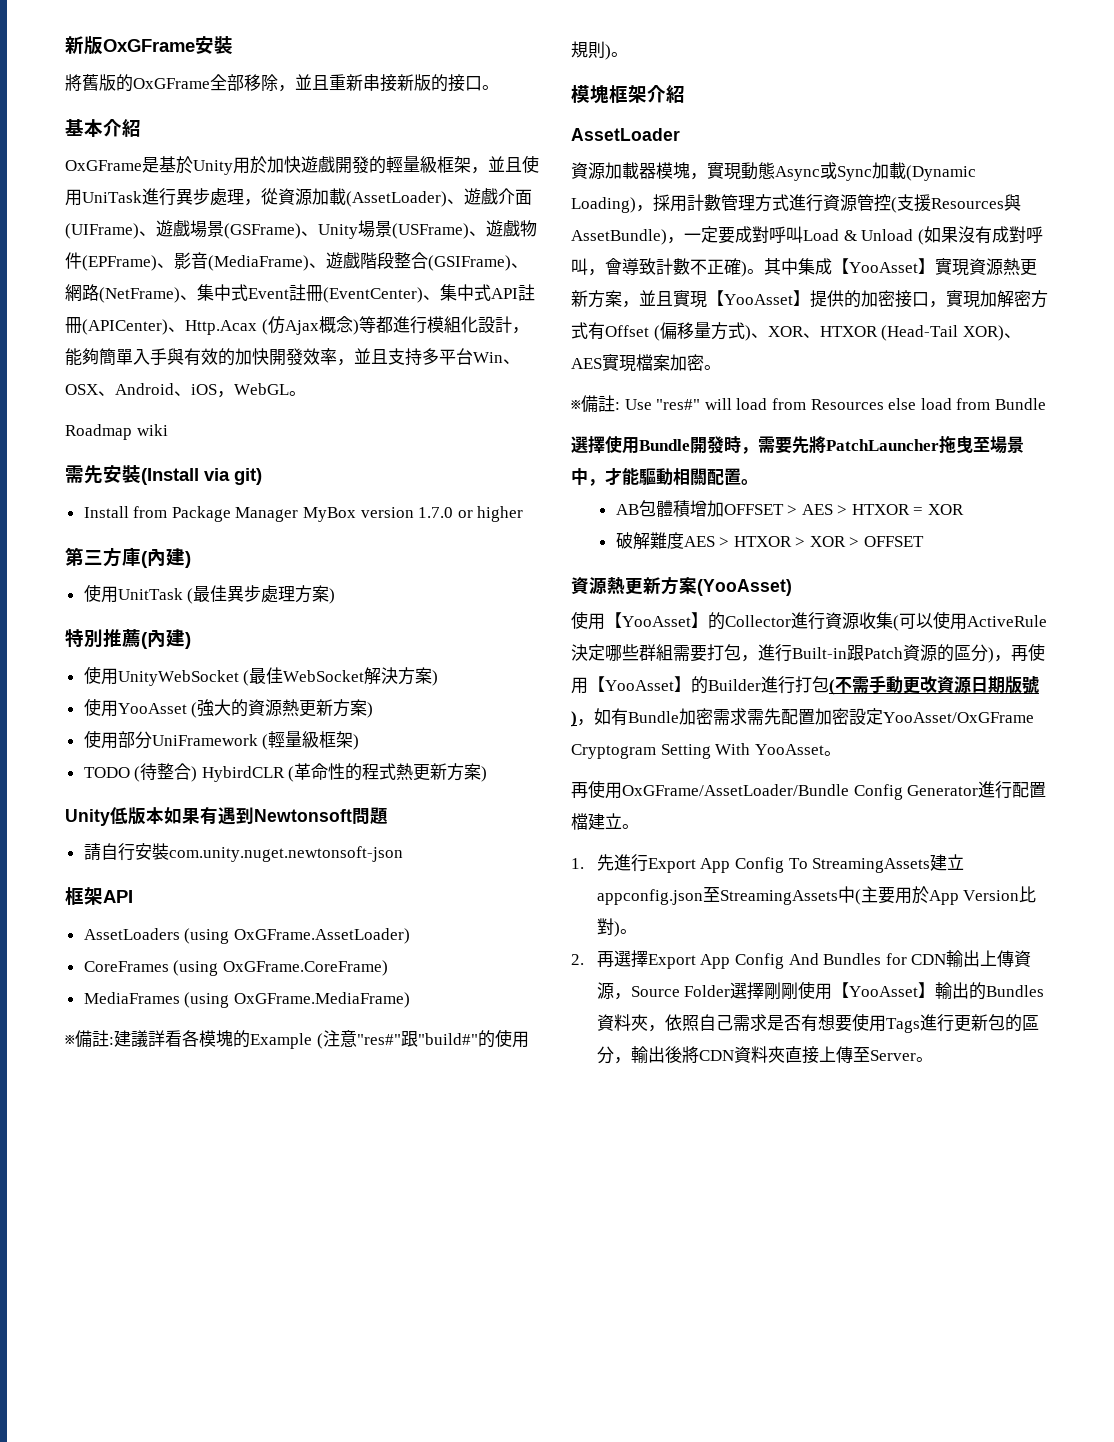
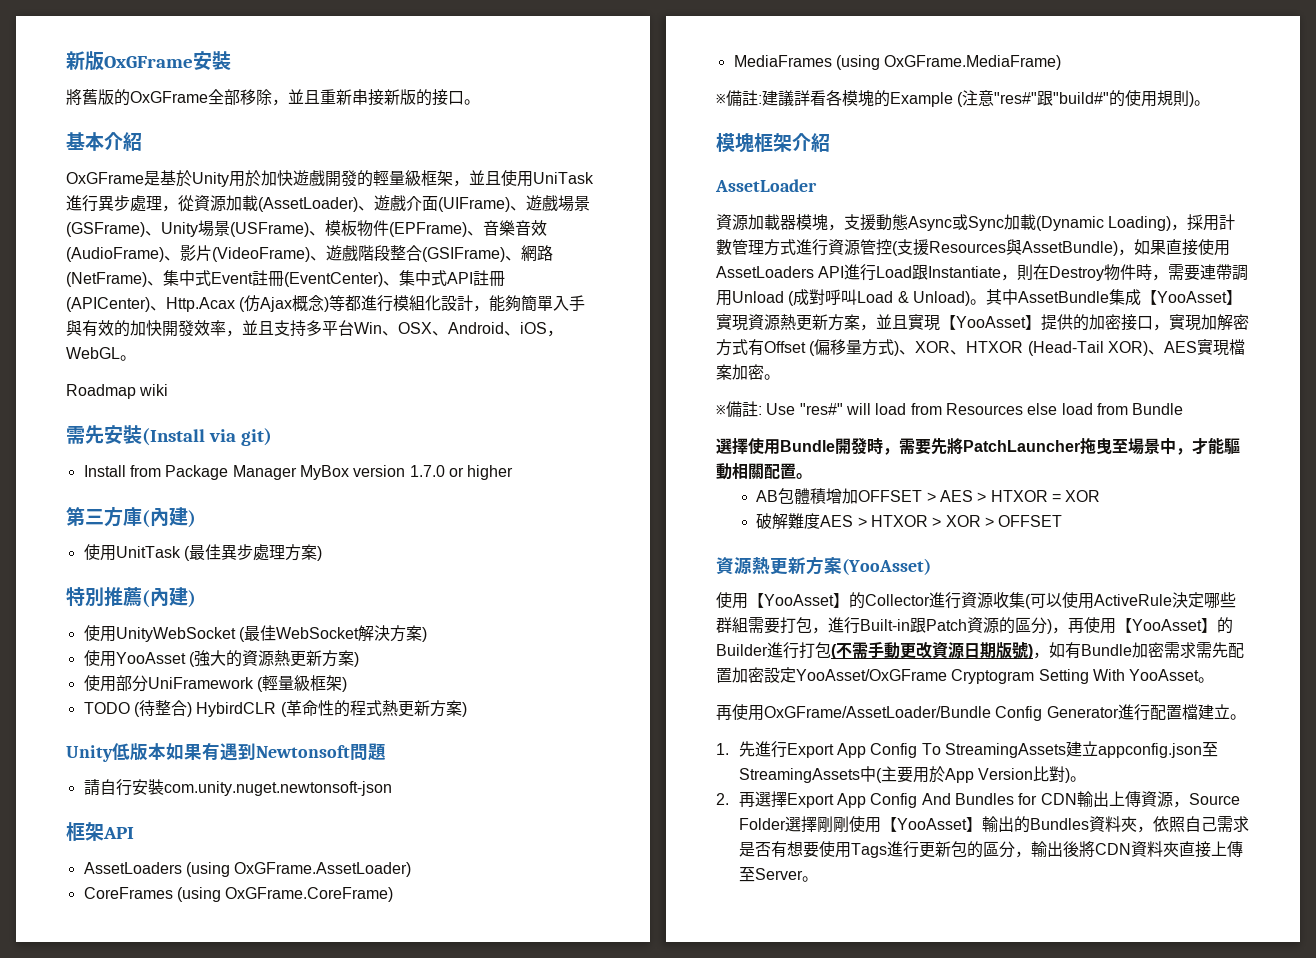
- OxGFrame是基於Unity用於加快遊戲開發的輕量級框架，並且使用UniTask進行異步處理，從資源加載(AssetLoader)、遊戲介面(UIFrame)、遊戲場景(GSFrame)、Unity場景(USFrame)、遊戲物件(EPFrame)、影音(MediaFrame)、遊戲階段整合(GSIFrame)、網路(NetFrame)、集中式Event註冊(EventCenter)、集中式API註冊(APICenter)、Http.Acax (仿Ajax概念)等都進行模組化設計，能夠簡單入手與有效的加快開發效率，並且支持多平台Win、OSX、Android、iOS，WebGL。
+ OxGFrame是基於Unity用於加快遊戲開發的輕量級框架，並且使用UniTask進行異步處理，從資源加載(AssetLoader)、遊戲介面(UIFrame)、遊戲場景(GSFrame)、Unity場景(USFrame)、模板物件(EPFrame)、音樂音效(AudioFrame)、影片(VideoFrame)、遊戲階段整合(GSIFrame)、網路(NetFrame)、集中式Event註冊(EventCenter)、集中式API註冊(APICenter)、Http.Acax (仿Ajax概念)等都進行模組化設計，能夠簡單入手與有效的加快開發效率，並且支持多平台Win、OSX、Android、iOS，WebGL。
- 資源加載器模塊，實現動態Async或Sync加載(Dynamic Loading)，採用計數管理方式進行資源管控(支援Resources與AssetBundle)，一定要成對呼叫Load & Unload (如果沒有成對呼叫，會導致計數不正確)。其中集成【YooAsset】實現資源熱更新方案，並且實現【YooAsset】提供的加密接口，實現加解密方式有Offset (偏移量方式)、XOR、HTXOR (Head-Tail XOR)、AES實現檔案加密。
+ 資源加載器模塊，支援動態Async或Sync加載(Dynamic Loading)，採用計數管理方式進行資源管控(支援Resources與AssetBundle)，如果直接使用AssetLoaders API進行Load跟Instantiate，則在Destroy物件時，需要連帶調用Unload (成對呼叫Load & Unload)。其中AssetBundle集成【YooAsset】實現資源熱更新方案，並且實現【YooAsset】提供的加密接口，實現加解密方式有Offset (偏移量方式)、XOR、HTXOR (Head-Tail XOR)、AES實現檔案加密。

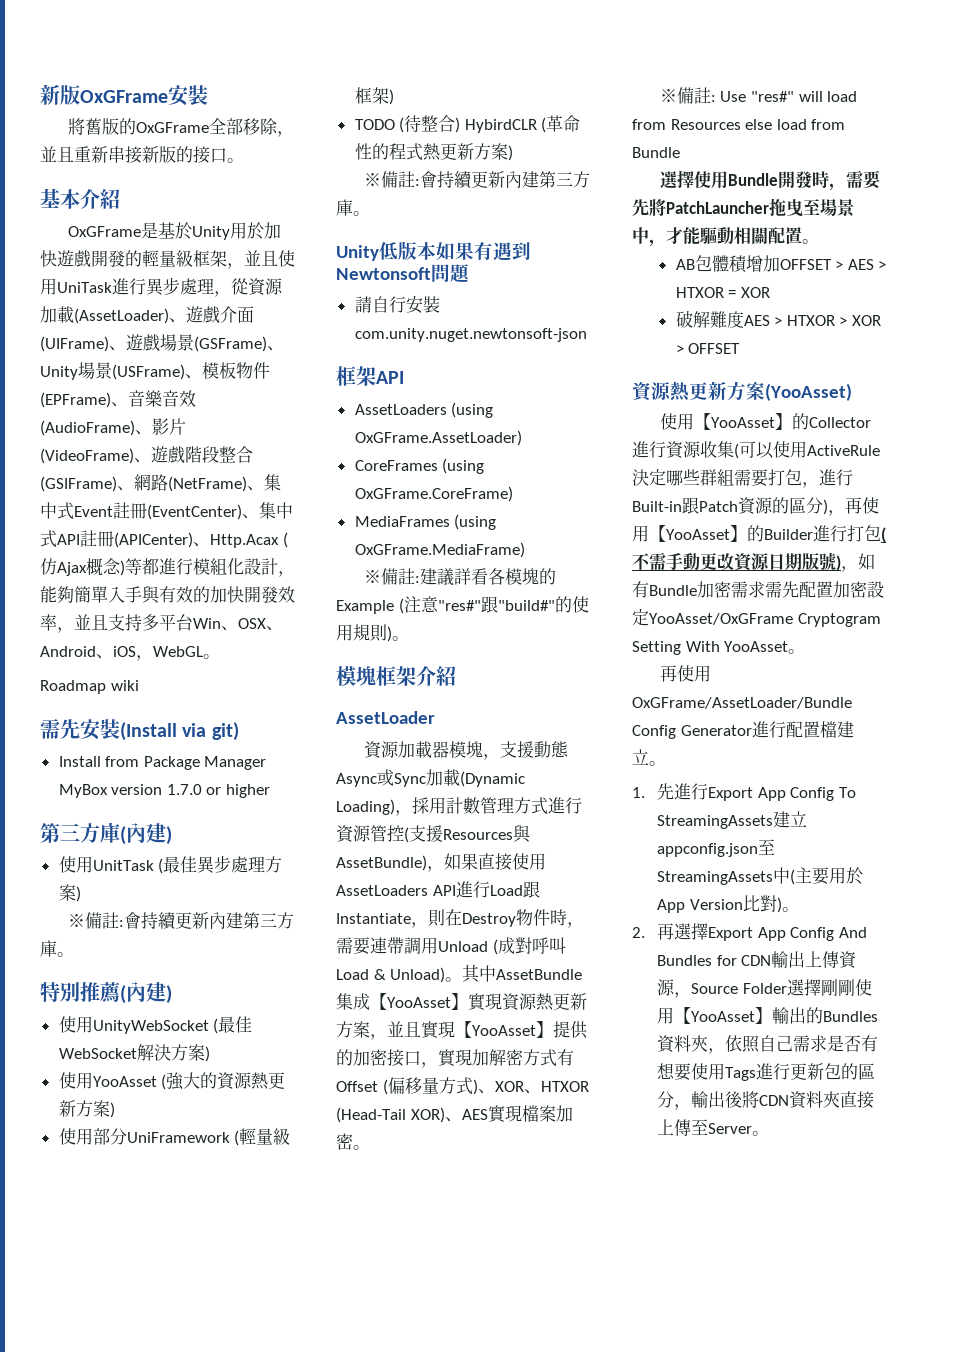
  使用UnitTask (最佳異步處理方案)
+ ※備註:會持續更新內建第三方庫。
  TODO (待整合) HybirdCLR (革命性的程式熱更新方案)
+ ※備註:會持續更新內建第三方庫。

